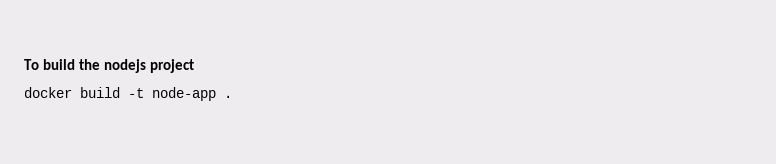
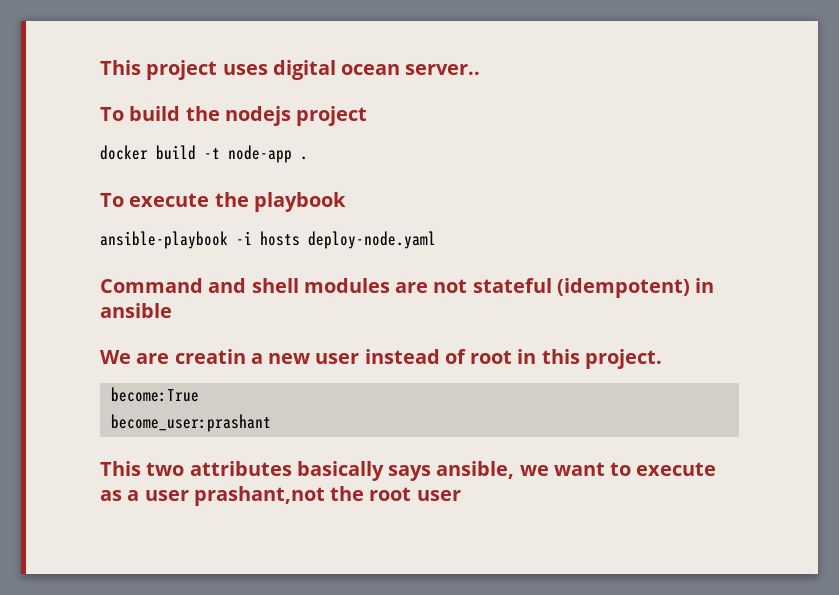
+ This project uses digital ocean server..
+ To execute the playbook
+ ansible-playbook -i hosts deploy-node.yaml
+ Command and shell modules are not stateful (idempotent) in ansible
+ We are creatin a new user instead of root in this project.
+ become:True
+ become_user:prashant
+ This two attributes basically says ansible, we want to execute as a user prashant,not the root user

